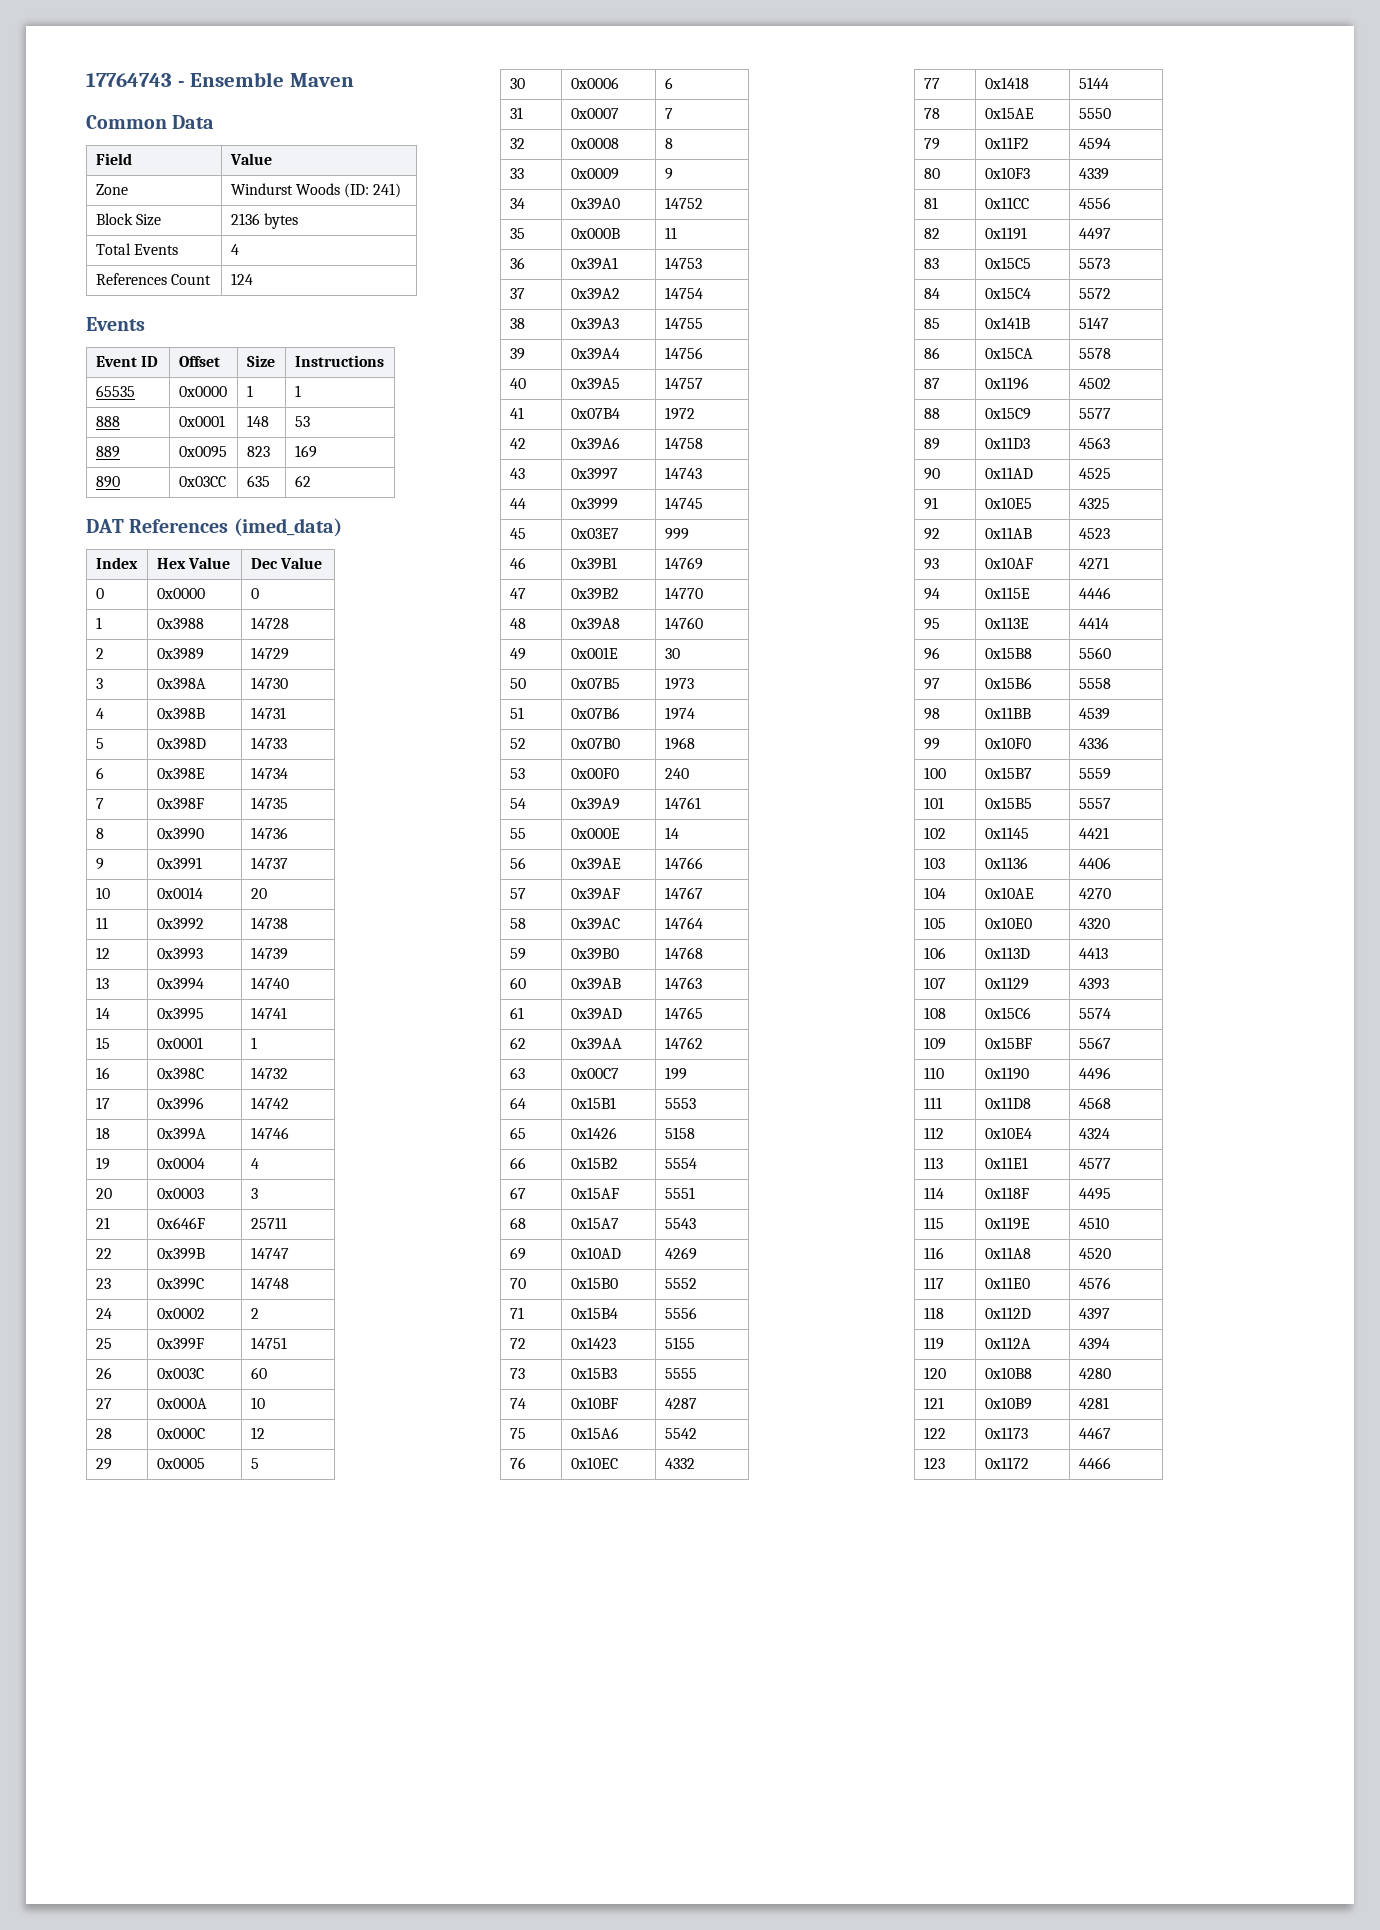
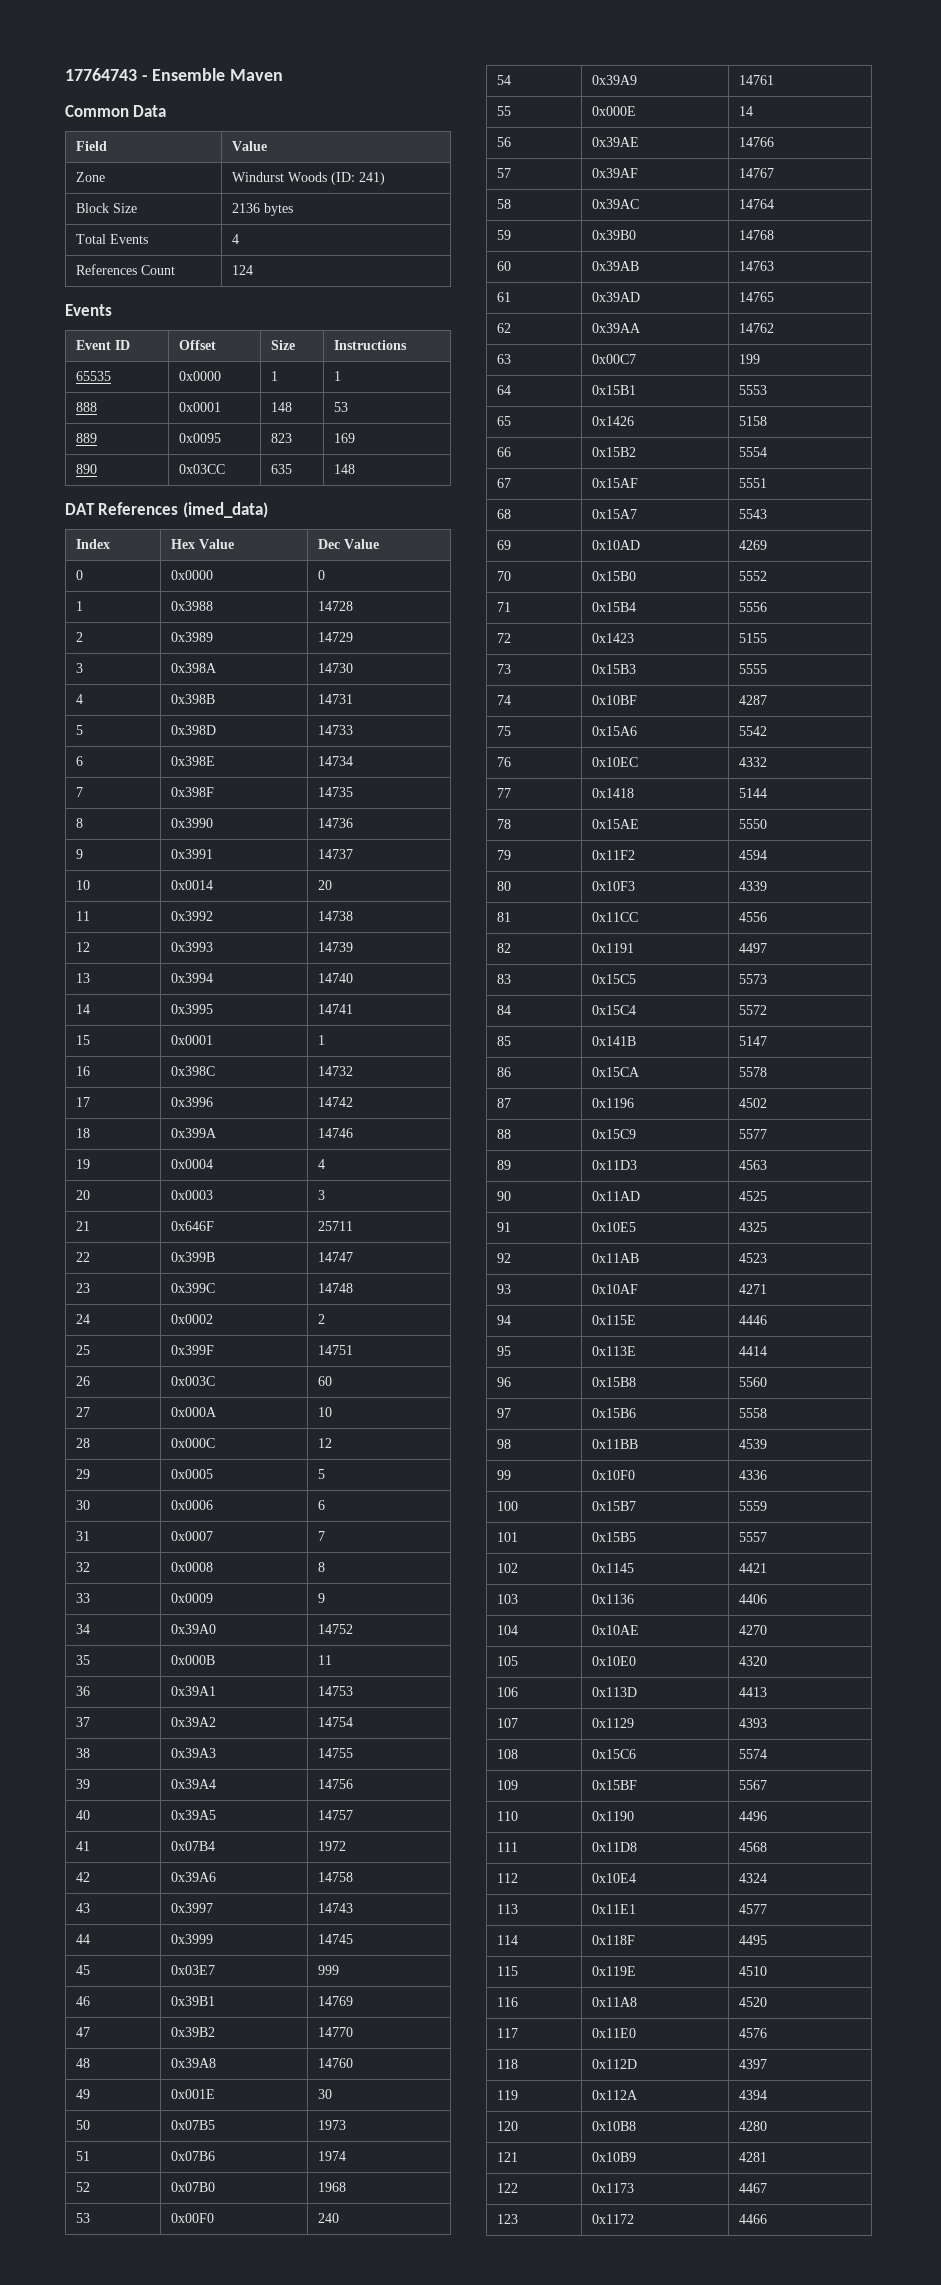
- 890 | 0x03CC | 635 | 62
+ 890 | 0x03CC | 635 | 148

